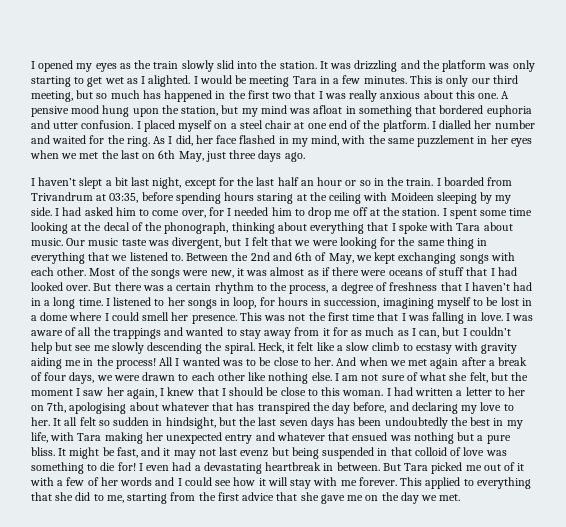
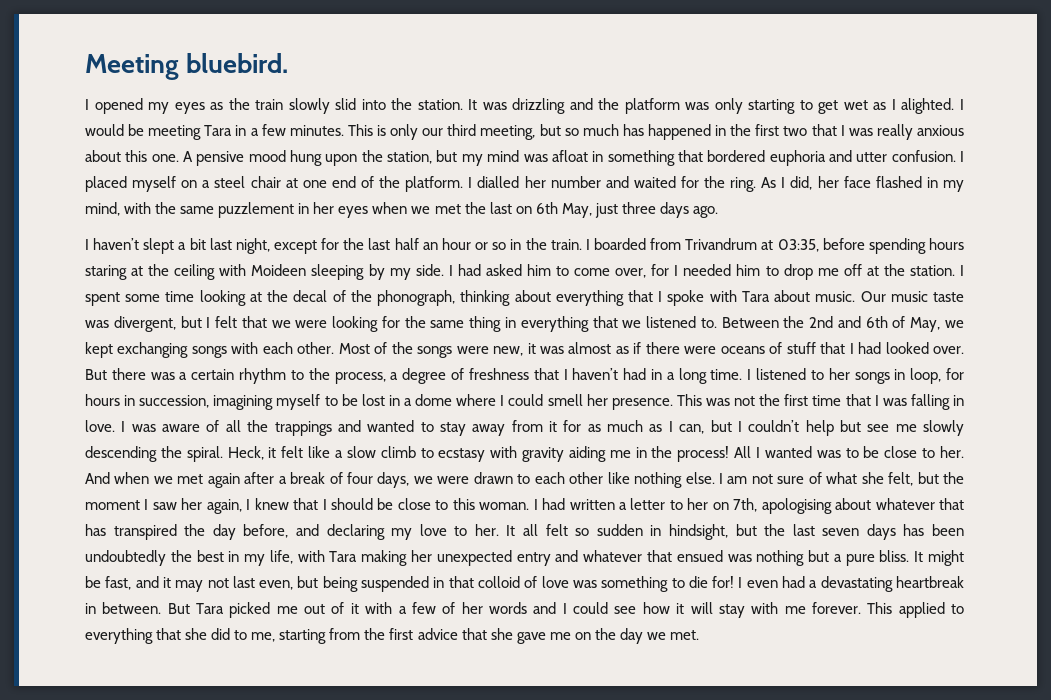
+ Meeting bluebird.
- It might be fast, and it may not last evenz but being suspended in that colloid of love was something to die for!
+ It might be fast, and it may not last even, but being suspended in that colloid of love was something to die for!

